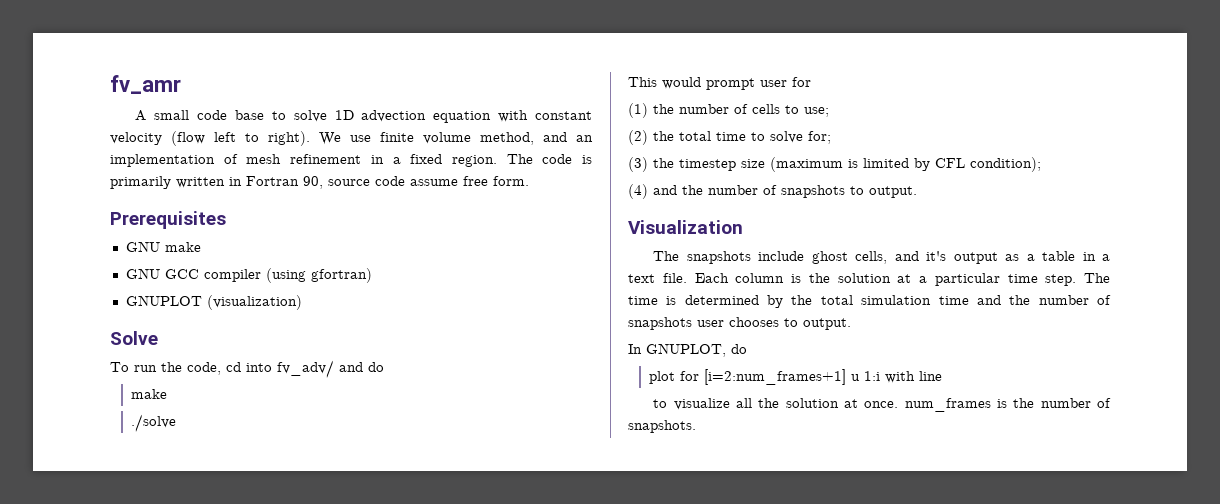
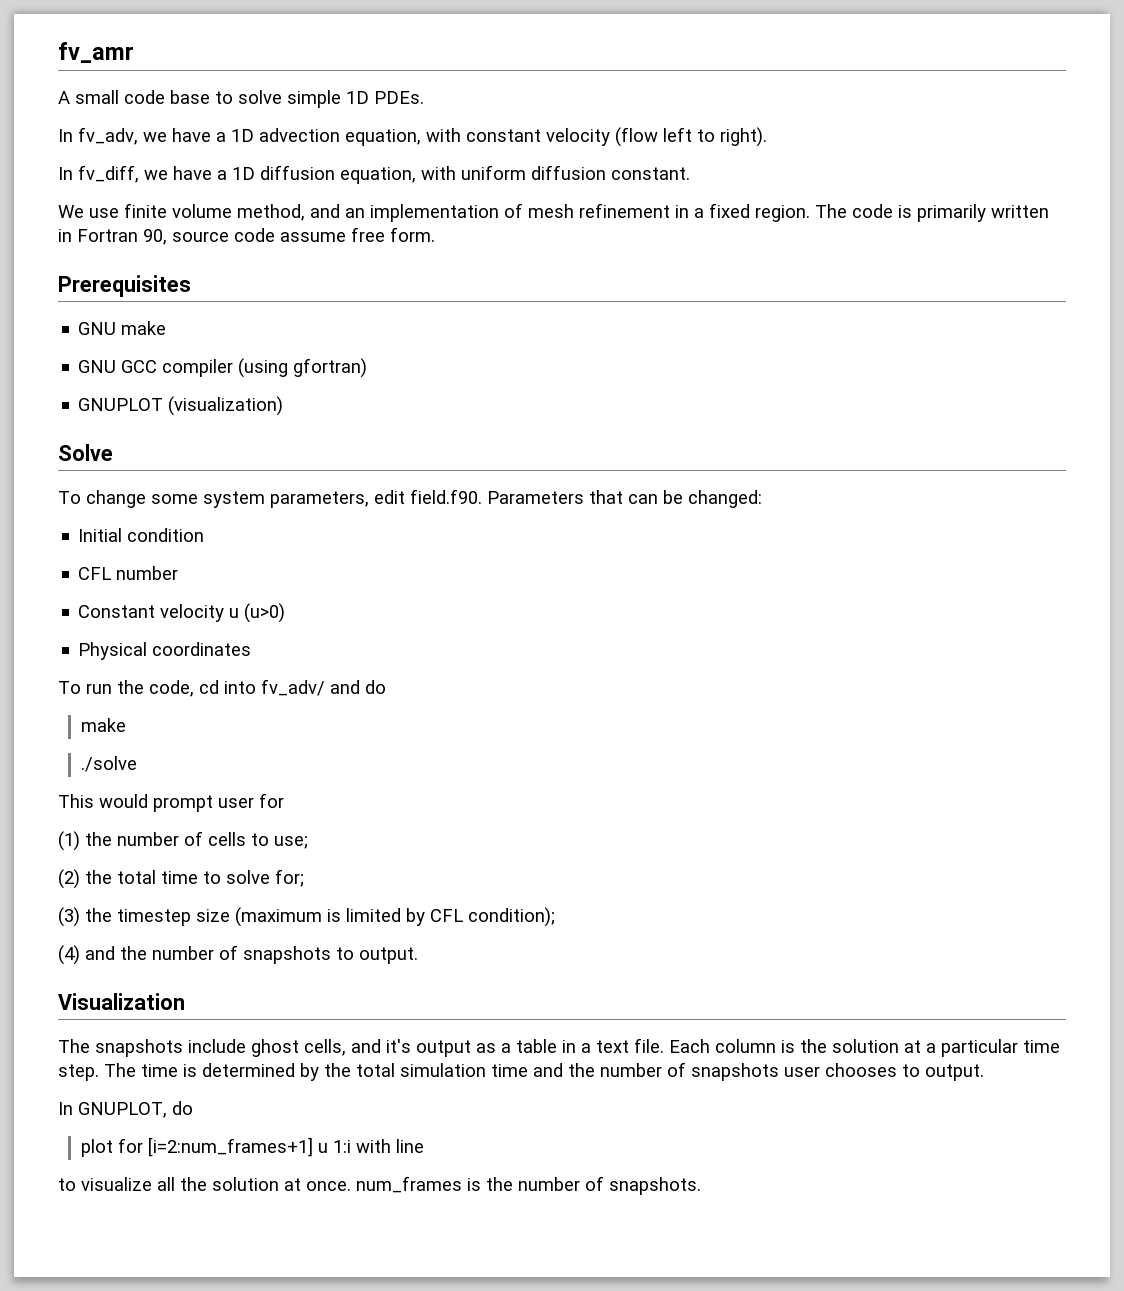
- A small code base to solve 1D advection equation with constant velocity (flow left to right). We use finite volume method, and an implementation of mesh refinement in a fixed region.
+ A small code base to solve simple 1D PDEs.
+ In fv_adv, we have a 1D advection equation, with constant velocity (flow left to right).
+ In fv_diff, we have a 1D diffusion equation, with uniform diffusion constant.
+ We use finite volume method, and an implementation of mesh refinement in a fixed region.
+ To change some system parameters, edit field.f90. Parameters that can be changed:
+ Initial condition
+ CFL number
+ Constant velocity u (u>0)
+ Physical coordinates

